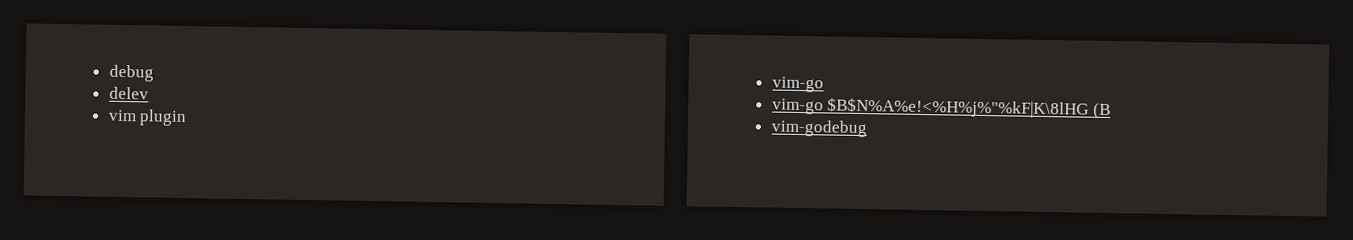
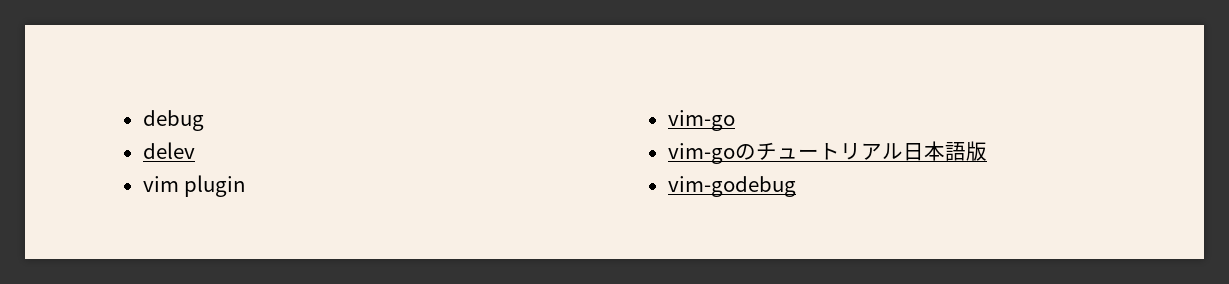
- vim-go $B$N%A%e!<%H%j%"%kF|K\8lHG (B
+ vim-goのチュートリアル日本語版

